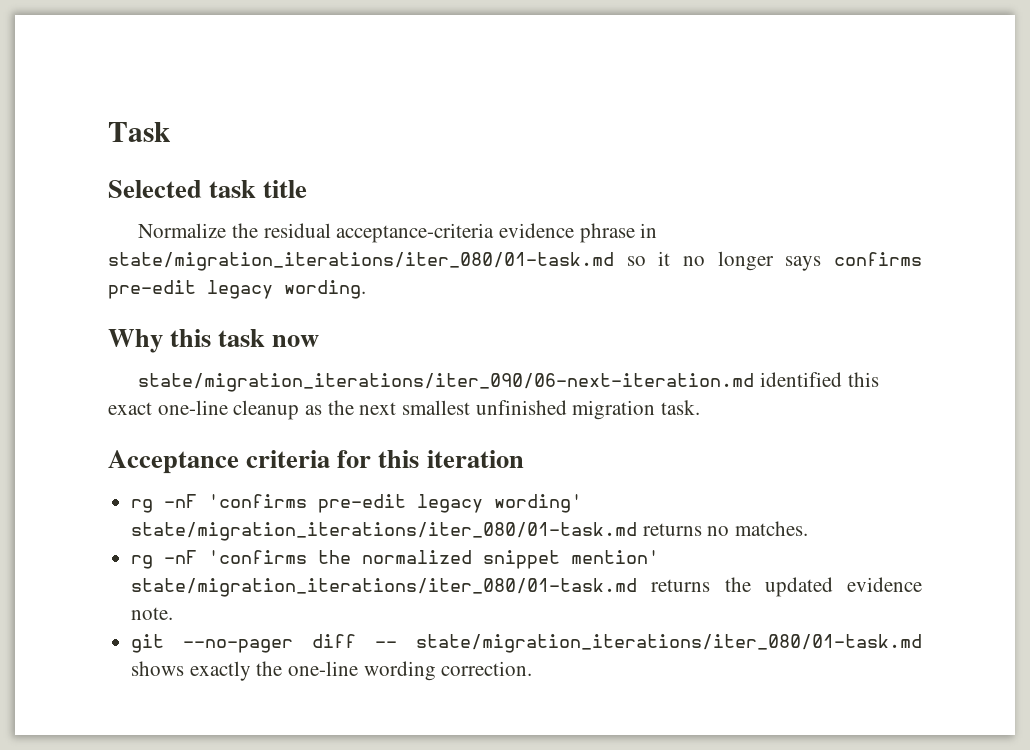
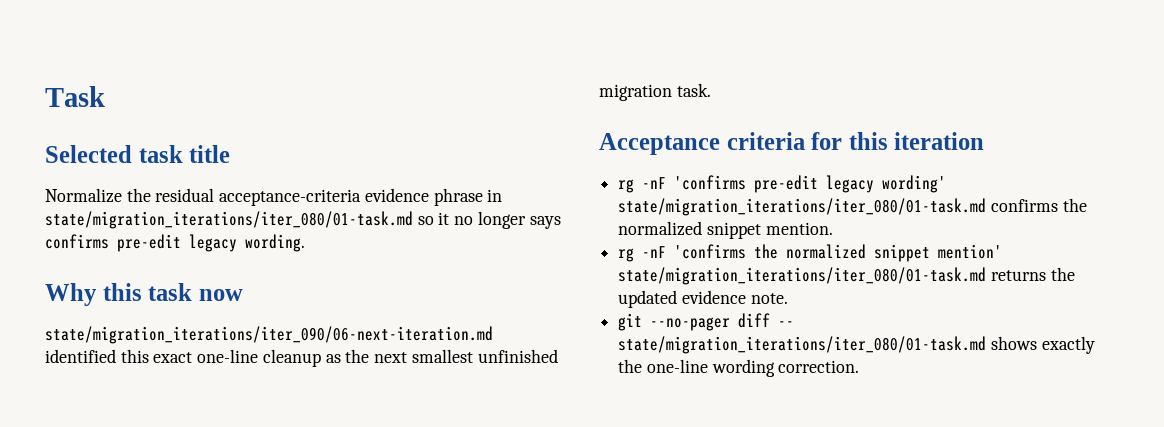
- rg -nF 'confirms pre-edit legacy wording' state/migration_iterations/iter_080/01-task.md returns no matches.
+ rg -nF 'confirms pre-edit legacy wording' state/migration_iterations/iter_080/01-task.md confirms the normalized snippet mention.

